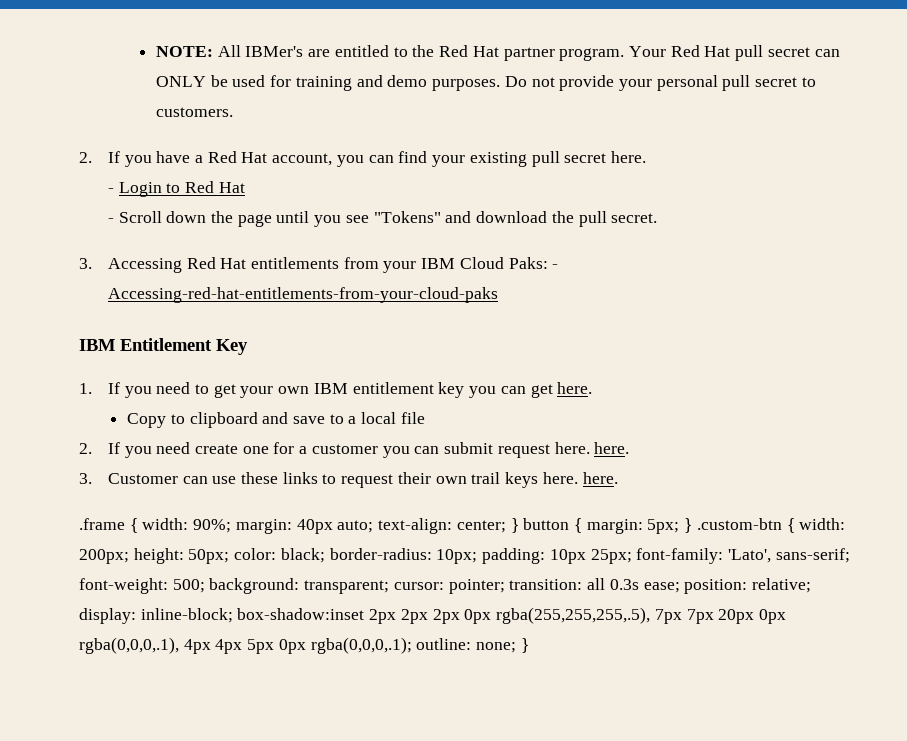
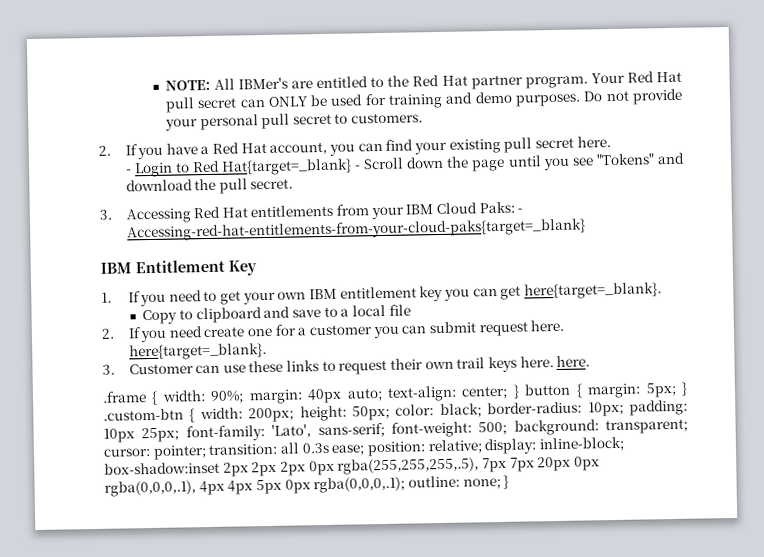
- - Login to Red Hat
- - Scroll down the page until you see "Tokens" and download the pull secret.
+ - Login to Red Hat{target=_blank} - Scroll down the page until you see "Tokens" and download the pull secret.
- 3. Accessing Red Hat entitlements from your IBM Cloud Paks: - Accessing-red-hat-entitlements-from-your-cloud-paks
+ 3. Accessing Red Hat entitlements from your IBM Cloud Paks: - Accessing-red-hat-entitlements-from-your-cloud-paks{target=_blank}
- 1. If you need to get your own IBM entitlement key you can get here.
+ 1. If you need to get your own IBM entitlement key you can get here{target=_blank}.
- 2. If you need create one for a customer you can submit request here. here.
+ 2. If you need create one for a customer you can submit request here. here{target=_blank}.

